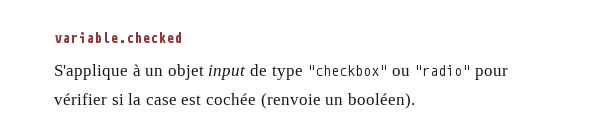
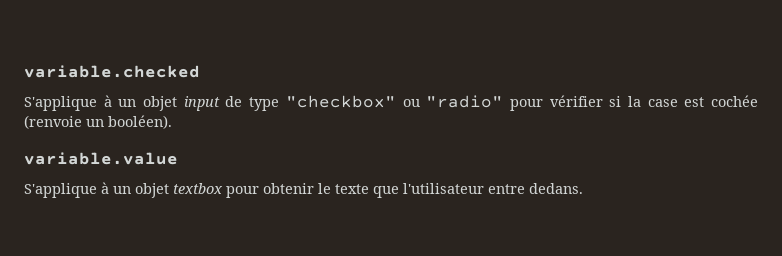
+ variable.value
+ S'applique à un objet textbox pour obtenir le texte que l'utilisateur entre dedans.

